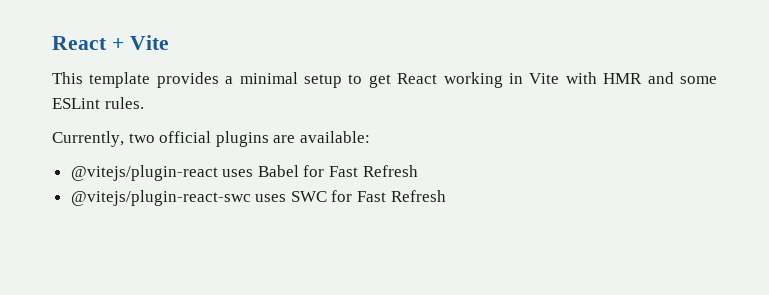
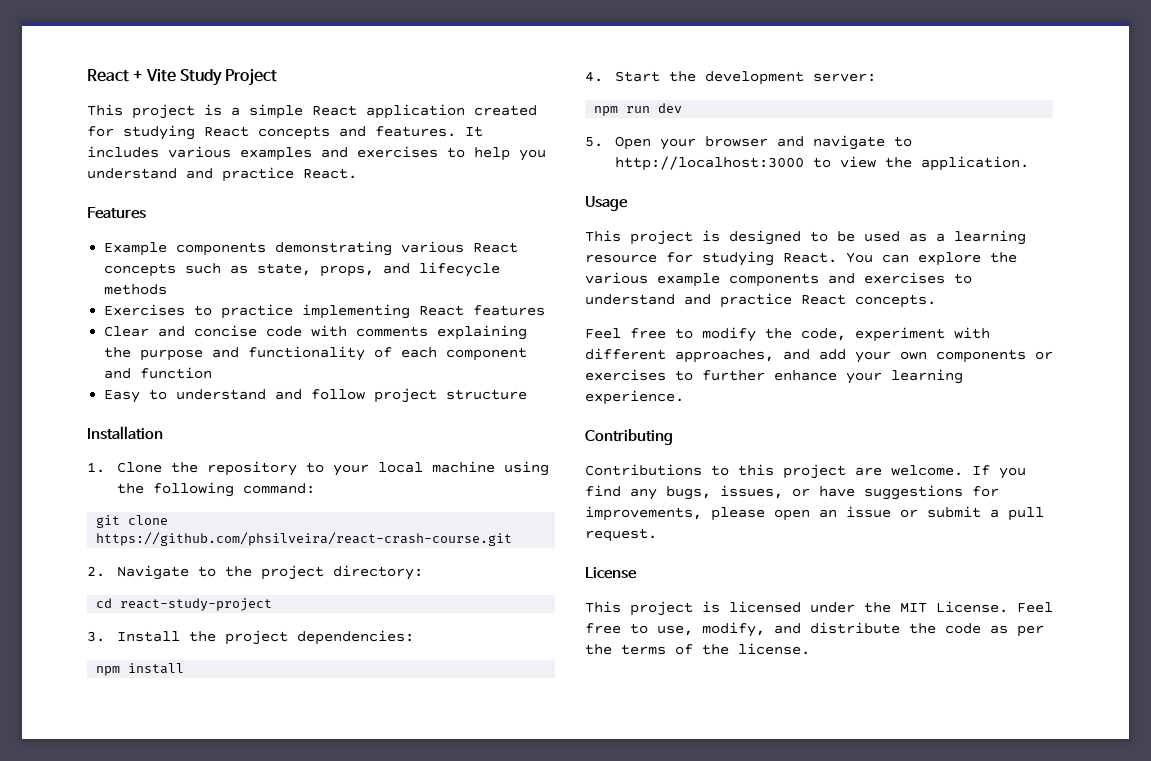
- React + Vite
- This template provides a minimal setup to get React working in Vite with HMR and some ESLint rules.
- Currently, two official plugins are available:
- @vitejs/plugin-react uses Babel for Fast Refresh
- @vitejs/plugin-react-swc uses SWC for Fast Refresh
+ React + Vite Study Project
+ This project is a simple React application created for studying React concepts and features. It includes various examples and exercises to help you understand and practice React.
+ Features
+ Example components demonstrating various React concepts such as state, props, and lifecycle methods
+ Exercises to practice implementing React features
+ Clear and concise code with comments explaining the purpose and functionality of each component and function
+ Easy to understand and follow project structure
+ Installation
+ 1. Clone the repository to your local machine using the following command:
+ git clone https://github.com/phsilveira/react-crash-course.git
+ 2. Navigate to the project directory:
+ cd react-study-project
+ 3. Install the project dependencies:
+ npm install
+ 4. Start the development server:
+ npm run dev
+ 5. Open your browser and navigate to http://localhost:3000 to view the application.
+ Usage
+ This project is designed to be used as a learning resource for studying React. You can explore the various example components and exercises to understand and practice React concepts.
+ Feel free to modify the code, experiment with different approaches, and add your own components or exercises to further enhance your learning experience.
+ Contributing
+ Contributions to this project are welcome. If you find any bugs, issues, or have suggestions for improvements, please open an issue or submit a pull request.
+ License
+ This project is licensed under the MIT License. Feel free to use, modify, and distribute the code as per the terms of the license.

